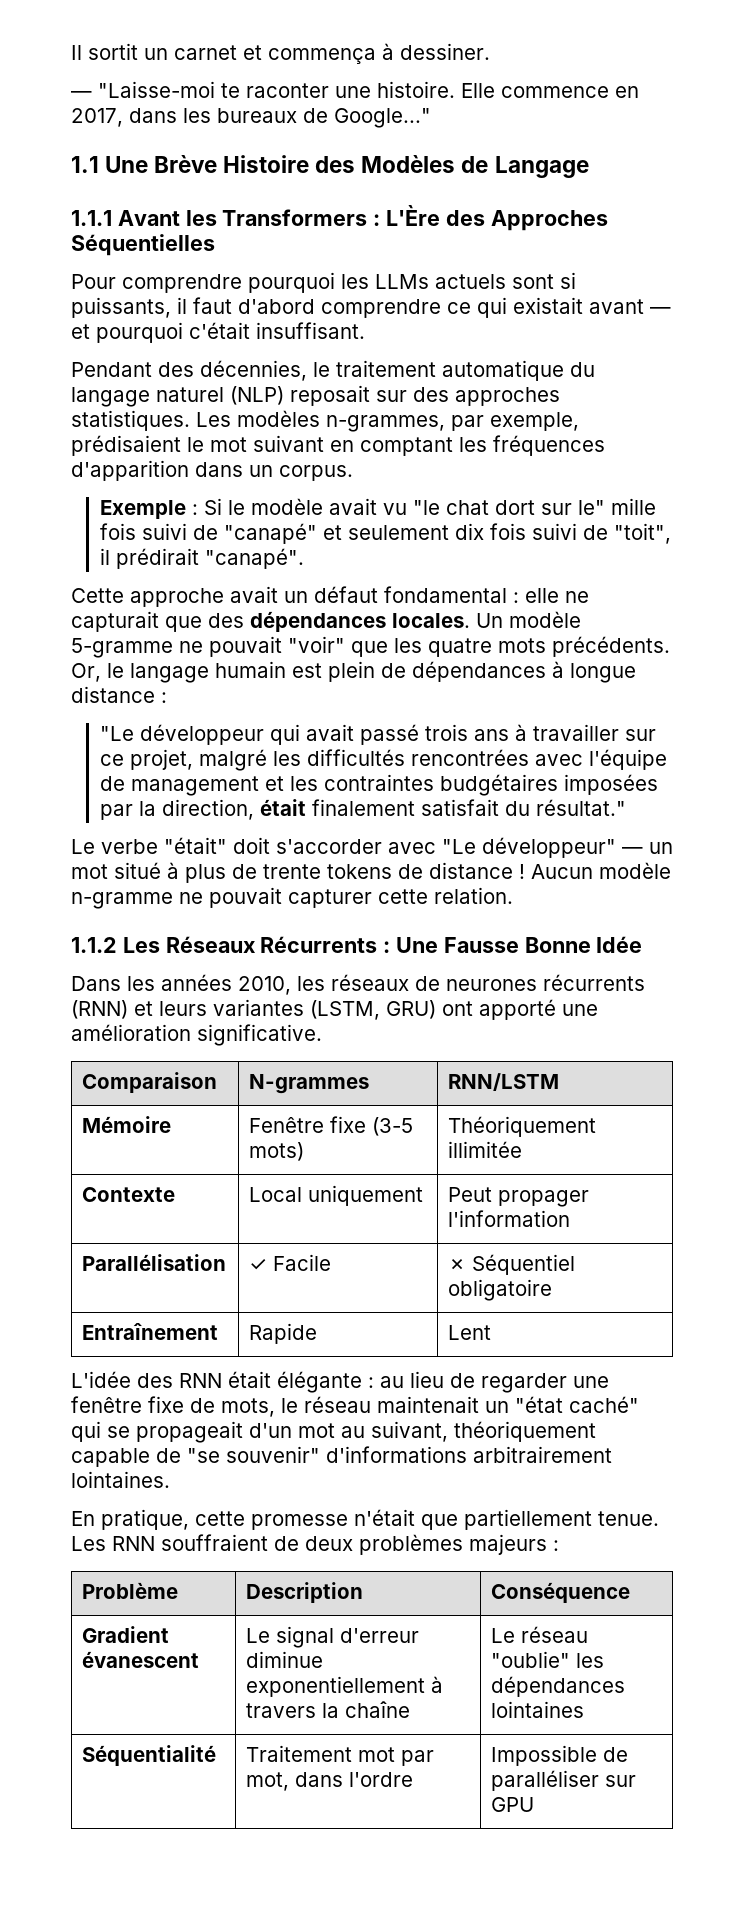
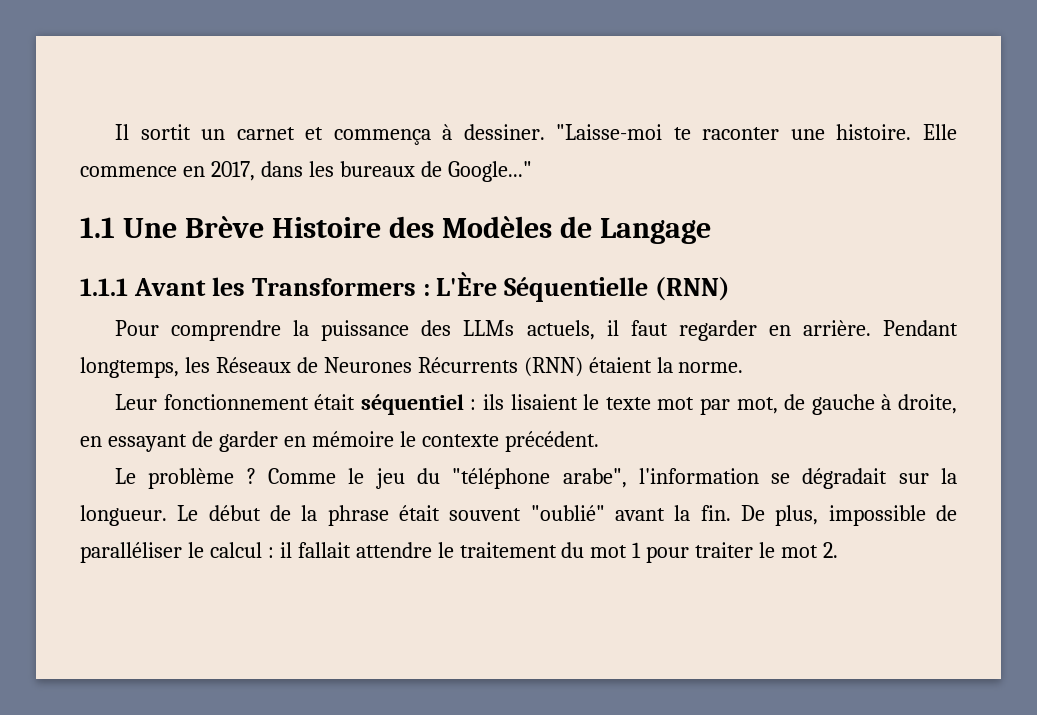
- Il sortit un carnet et commença à dessiner.
- — "Laisse-moi te raconter une histoire.
+ Il sortit un carnet et commença à dessiner. "Laisse-moi te raconter une histoire.
- 1.1.1 Avant les Transformers : L'Ère des Approches Séquentielles
+ 1.1.1 Avant les Transformers : L'Ère Séquentielle (RNN)
- Pour comprendre pourquoi les LLMs actuels sont si puissants, il faut d'abord comprendre ce qui existait avant — et pourquoi c'était insuffisant.
- Pendant des décennies, le traitement automatique du langage naturel (NLP) reposait sur des approches statistiques. Les modèles n-grammes, par exemple, prédisaient le mot suivant en comptant les fréquences d'apparition dans un corpus.
- Exemple : Si le modèle avait vu "le chat dort sur le" mille fois suivi de "canapé" et seulement dix fois suivi de "toit", il prédirait "canapé".
- Cette approche avait un défaut fondamental : elle ne capturait que des dépendances locales. Un modèle 5-gramme ne pouvait "voir" que les quatre mots précédents. Or, le langage humain est plein de dépendances à longue distance :
- "Le développeur qui avait passé trois ans à travailler sur ce projet, malgré les difficultés rencontrées avec l'équipe de management et les contraintes budgétaires imposées par la direction, était finalement satisfait du résultat."
- Le verbe "était" doit s'accorder avec "Le développeur" — un mot situé à plus de trente tokens de distance ! Aucun modèle n-gramme ne pouvait capturer cette relation.
- 1.1.2 Les Réseaux Récurrents : Une Fausse Bonne Idée
- Dans les années 2010, les réseaux de neurones récurrents (RNN) et leurs variantes (LSTM, GRU) ont apporté une amélioration significative.
- Comparaison | N-grammes | RNN/LSTM
- Mémoire | Fenêtre fixe (3-5 mots) | Théoriquement illimitée
- Contexte | Local uniquement | Peut propager l'information
- Parallélisation | ✓ Facile | ✗ Séquentiel obligatoire
- Entraînement | Rapide | Lent
- L'idée des RNN était élégante : au lieu de regarder une fenêtre fixe de mots, le réseau maintenait un "état caché" qui se propageait d'un mot au suivant, théoriquement capable de "se souvenir" d'informations arbitrairement lointaines.
- En pratique, cette promesse n'était que partiellement tenue. Les RNN souffraient de deux problèmes majeurs :
- Problème | Description | Conséquence
- Gradient évanescent | Le signal d'erreur diminue exponentiellement à travers la chaîne | Le réseau "oublie" les dépendances lointaines
- Séquentialité | Traitement mot par mot, dans l'ordre | Impossible de paralléliser sur GPU
+ Pour comprendre la puissance des LLMs actuels, il faut regarder en arrière. Pendant longtemps, les Réseaux de Neurones Récurrents (RNN) étaient la norme.
+ Leur fonctionnement était séquentiel : ils lisaient le texte mot par mot, de gauche à droite, en essayant de garder en mémoire le contexte précédent.
+ Le problème ? Comme le jeu du "téléphone arabe", l'information se dégradait sur la longueur. Le début de la phrase était souvent "oublié" avant la fin. De plus, impossible de paralléliser le calcul : il fallait attendre le traitement du mot 1 pour traiter le mot 2.

